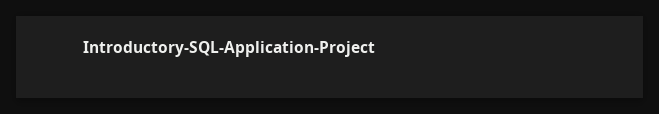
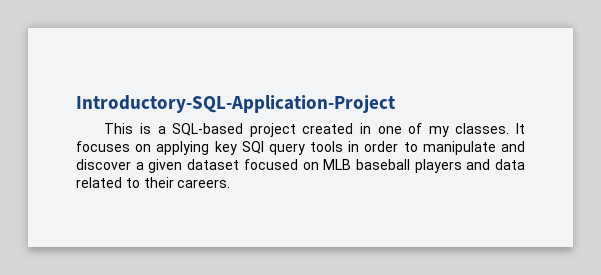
+ This is a SQL-based project created in one of my classes. It focuses on applying key SQl query tools in order to manipulate and discover a given dataset focused on MLB baseball players and data related to their careers.

